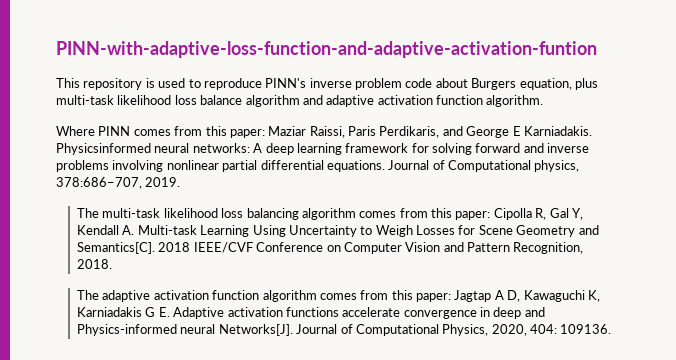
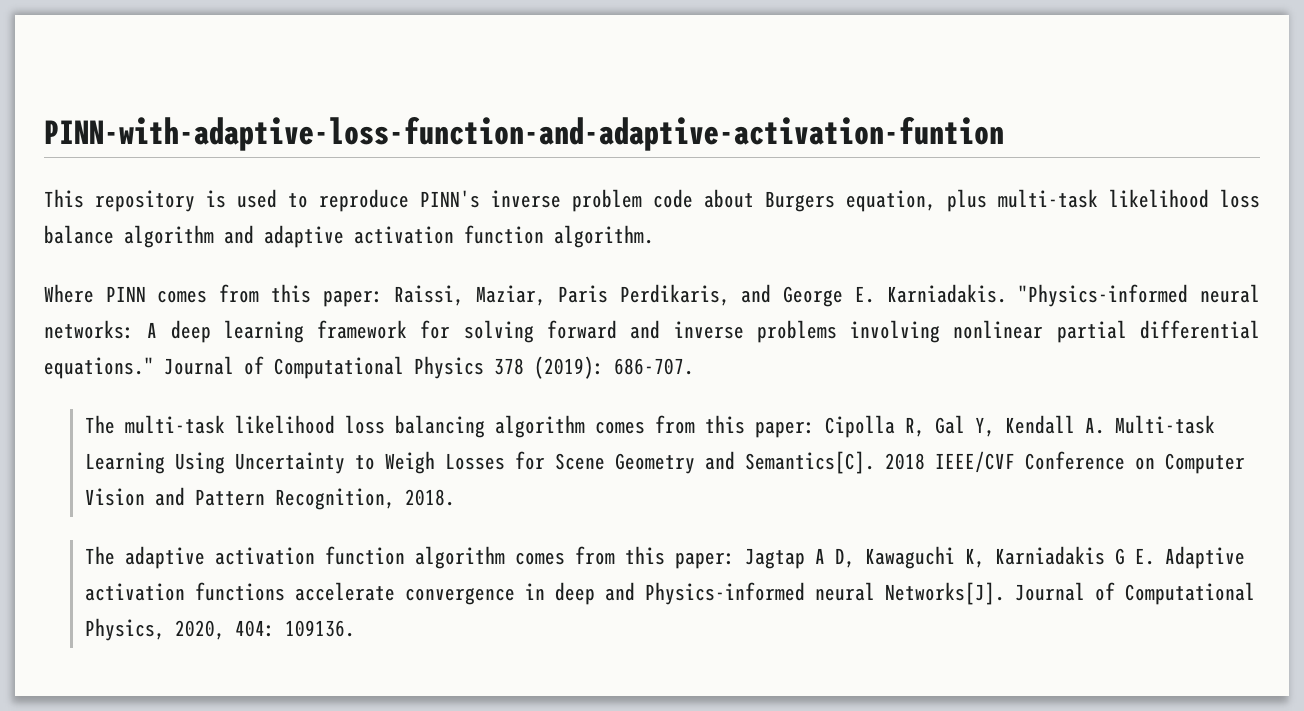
- Where PINN comes from this paper: Maziar Raissi, Paris Perdikaris, and George E Karniadakis. Physicsinformed neural networks: A deep learning framework for solving forward and inverse problems involving nonlinear partial differential equations. Journal of Computational physics, 378:686–707, 2019.
+ Where PINN comes from this paper: Raissi, Maziar, Paris Perdikaris, and George E. Karniadakis. "Physics-informed neural networks: A deep learning framework for solving forward and inverse problems involving nonlinear partial differential equations." Journal of Computational Physics 378 (2019): 686-707.

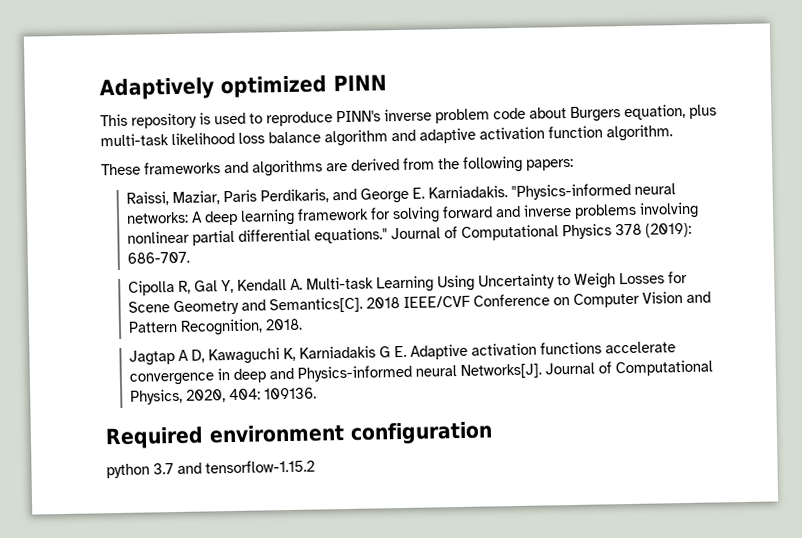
- PINN-with-adaptive-loss-function-and-adaptive-activation-funtion
+ Adaptively optimized PINN
- Where PINN comes from this paper: Raissi, Maziar, Paris Perdikaris, and George E. Karniadakis.
+ These frameworks and algorithms are derived from the following papers:
+ Raissi, Maziar, Paris Perdikaris, and George E. Karniadakis.
- The multi-task likelihood loss balancing algorithm comes from this paper: Cipolla R, Gal Y, Kendall A. Multi-task Learning Using Uncertainty to Weigh Losses for Scene Geometry and Semantics[C].
+ Cipolla R, Gal Y, Kendall A. Multi-task Learning Using Uncertainty to Weigh Losses for Scene Geometry and Semantics[C].
- The adaptive activation function algorithm comes from this paper: Jagtap A D, Kawaguchi K, Karniadakis G E. Adaptive activation functions accelerate convergence in deep and Physics-informed neural Networks[J].
+ Jagtap A D, Kawaguchi K, Karniadakis G E. Adaptive activation functions accelerate convergence in deep and Physics-informed neural Networks[J].
+ Required environment configuration
+ python 3.7 and tensorflow-1.15.2

